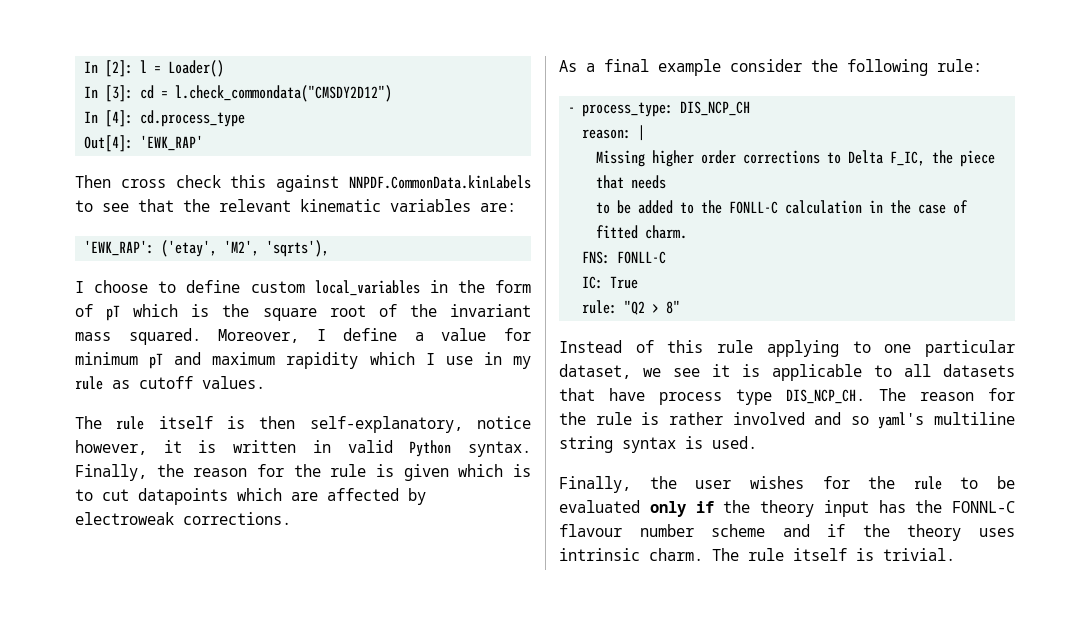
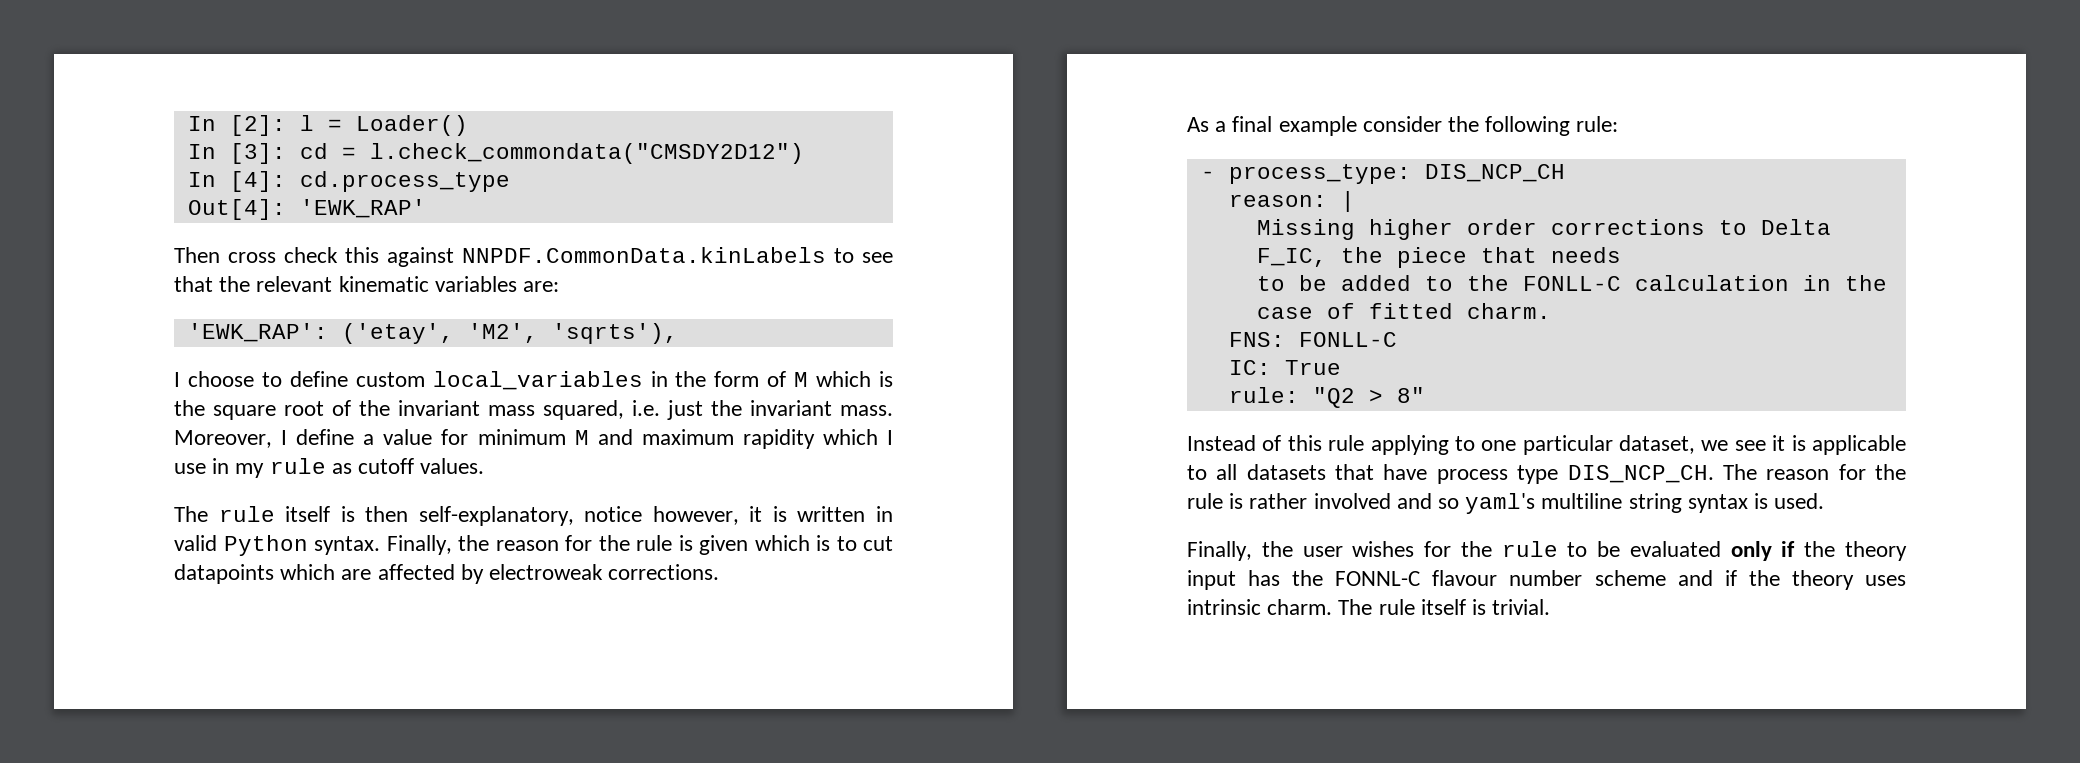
- I choose to define custom local_variables in the form of pT which is the square root of the invariant mass squared.
+ I choose to define custom local_variables in the form of M which is the square root of the invariant mass squared, i.e. just the invariant mass.
- Moreover, I define a value for minimum pT and maximum rapidity which I use in my rule as cutoff values.
+ Moreover, I define a value for minimum M and maximum rapidity which I use in my rule as cutoff values.

